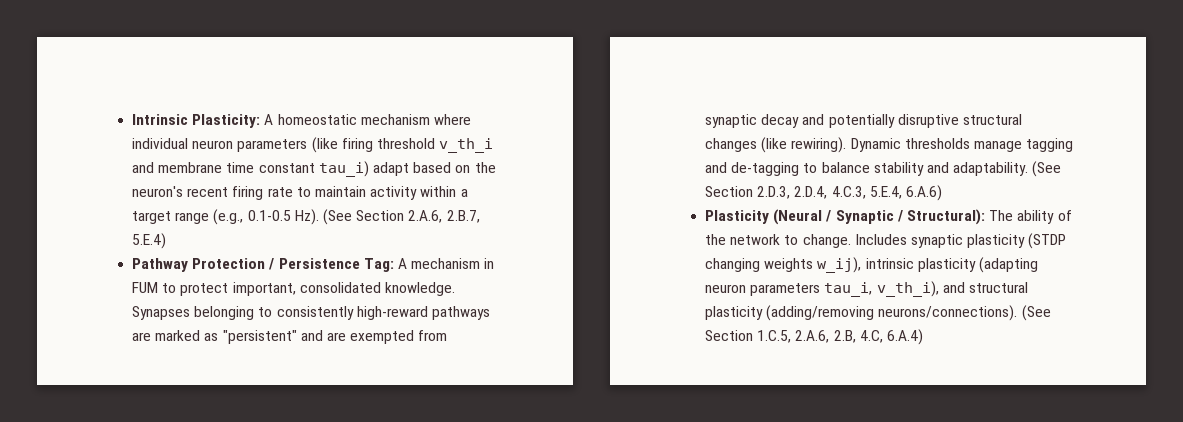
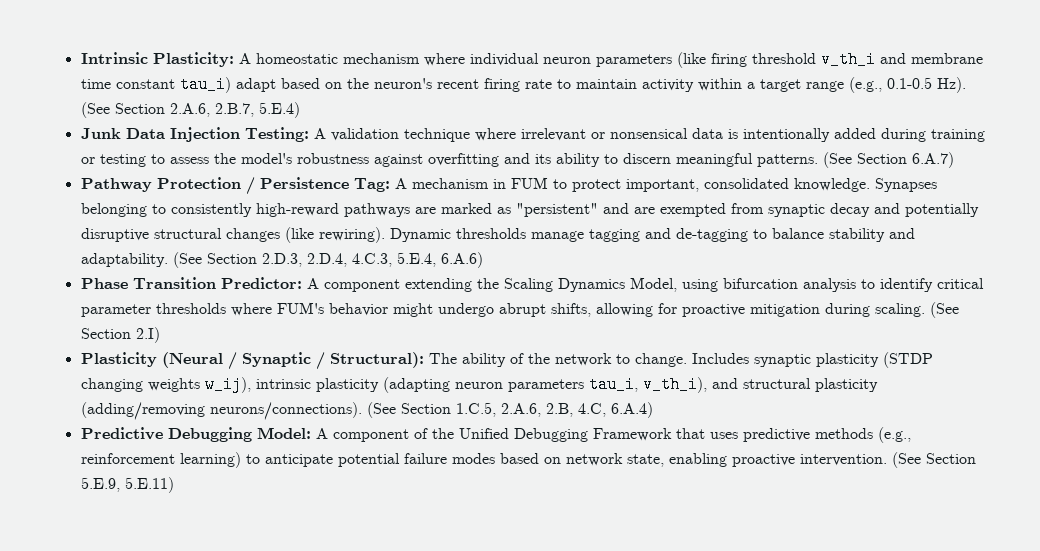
+ Junk Data Injection Testing: A validation technique where irrelevant or nonsensical data is intentionally added during training or testing to assess the model's robustness against overfitting and its ability to discern meaningful patterns. (See Section 6.A.7)
+ Phase Transition Predictor: A component extending the Scaling Dynamics Model, using bifurcation analysis to identify critical parameter thresholds where FUM's behavior might undergo abrupt shifts, allowing for proactive mitigation during scaling. (See Section 2.I)
+ Predictive Debugging Model: A component of the Unified Debugging Framework that uses predictive methods (e.g., reinforcement learning) to anticipate potential failure modes based on network state, enabling proactive intervention. (See Section 5.E.9, 5.E.11)

